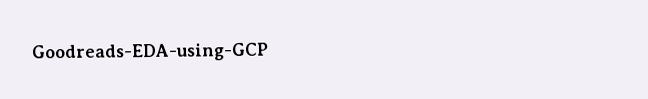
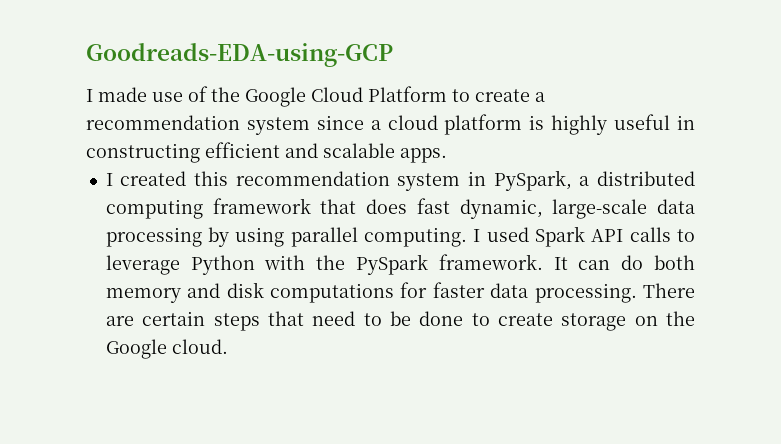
+ I made use of the Google Cloud Platform to create a recommendation system since a cloud platform is highly useful in constructing efficient and scalable apps.
+ I created this recommendation system in PySpark, a distributed computing framework that does fast dynamic, large-scale data processing by using parallel computing. I used Spark API calls to leverage Python with the PySpark framework. It can do both memory and disk computations for faster data processing. There are certain steps that need to be done to create storage on the Google cloud.

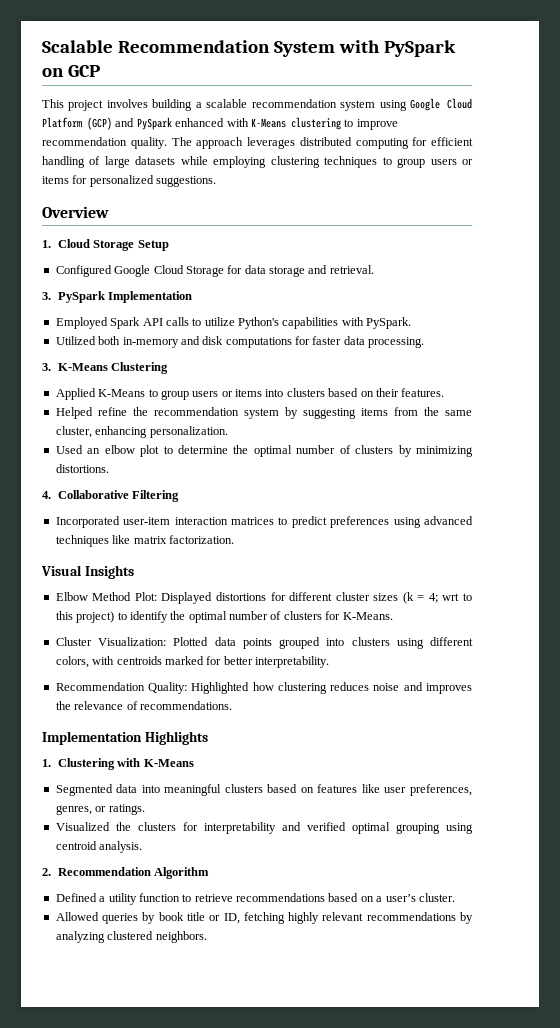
- Goodreads-EDA-using-GCP
- I made use of the Google Cloud Platform to create a recommendation system since a cloud platform is highly useful in constructing efficient and scalable apps.
- I created this recommendation system in PySpark, a distributed computing framework that does fast dynamic, large-scale data processing by using parallel computing. I used Spark API calls to leverage Python with the PySpark framework. It can do both memory and disk computations for faster data processing. There are certain steps that need to be done to create storage on the Google cloud.
+ Scalable Recommendation System with PySpark on GCP
+ This project involves building a scalable recommendation system using Google Cloud Platform (GCP) and PySpark enhanced with K-Means clustering to improve recommendation quality. The approach leverages distributed computing for efficient handling of large datasets while employing clustering techniques to group users or items for personalized suggestions.
+ Overview
+ 1. Cloud Storage Setup
+ Configured Google Cloud Storage for data storage and retrieval.
+ 3. PySpark Implementation
+ Employed Spark API calls to utilize Python's capabilities with PySpark.
+ Utilized both in-memory and disk computations for faster data processing.
+ 3. K-Means Clustering
+ Applied K-Means to group users or items into clusters based on their features.
+ Helped refine the recommendation system by suggesting items from the same cluster, enhancing personalization.
+ Used an elbow plot to determine the optimal number of clusters by minimizing distortions.
+ 4. Collaborative Filtering
+ Incorporated user-item interaction matrices to predict preferences using advanced techniques like matrix factorization.
+ Visual Insights
+ Elbow Method Plot: Displayed distortions for different cluster sizes (k = 4; wrt to this project) to identify the optimal number of clusters for K-Means.
+ Cluster Visualization: Plotted data points grouped into clusters using different colors, with centroids marked for better interpretability.
+ Recommendation Quality: Highlighted how clustering reduces noise and improves the relevance of recommendations.
+ Implementation Highlights
+ 1. Clustering with K-Means
+ Segmented data into meaningful clusters based on features like user preferences, genres, or ratings.
+ Visualized the clusters for interpretability and verified optimal grouping using centroid analysis.
+ 2. Recommendation Algorithm
+ Defined a utility function to retrieve recommendations based on a user’s cluster.
+ Allowed queries by book title or ID, fetching highly relevant recommendations by analyzing clustered neighbors.

